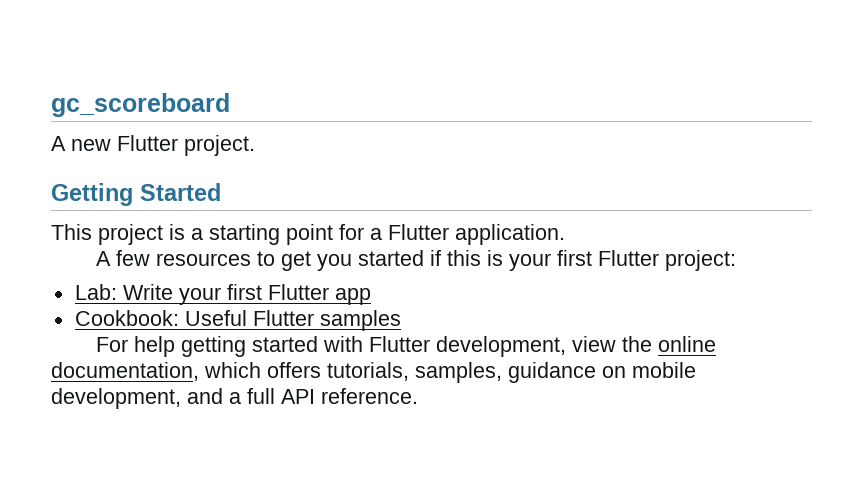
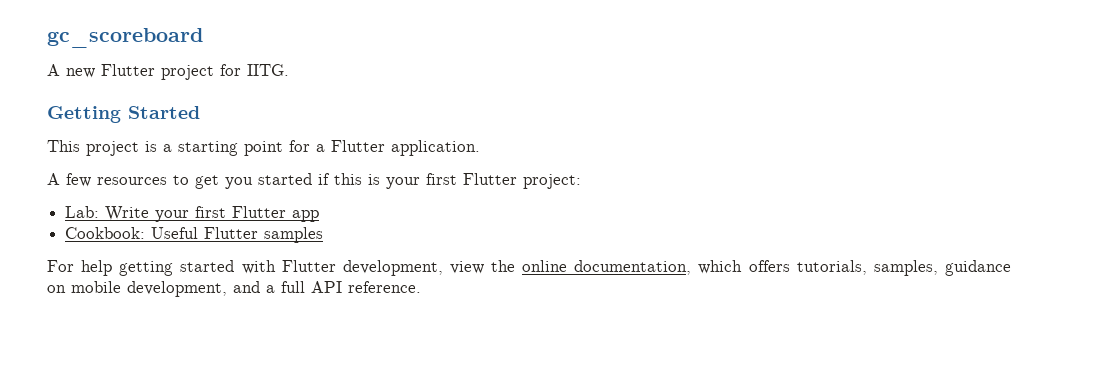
- A new Flutter project.
+ A new Flutter project for IITG.

